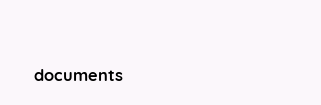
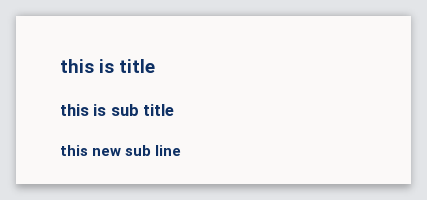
- documents
+ this is title
+ this is sub title
+ this new sub line

